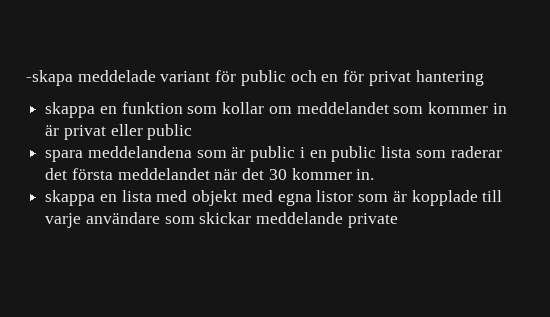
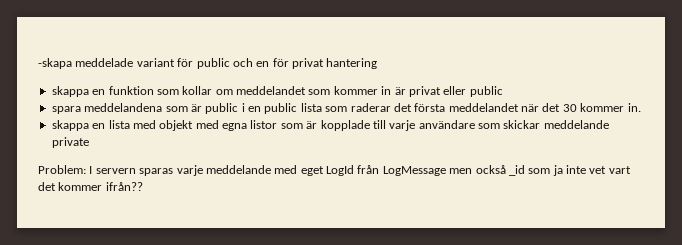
+ Problem: I servern sparas varje meddelande med eget LogId från LogMessage men också _id som ja inte vet vart det kommer ifrån??

